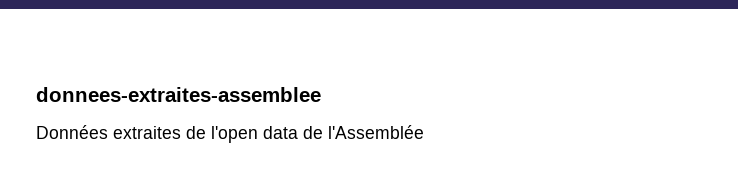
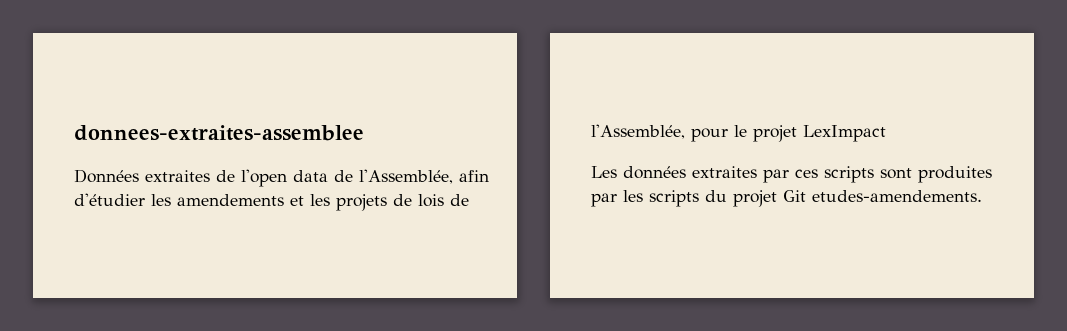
- Données extraites de l'open data de l'Assemblée
+ Données extraites de l'open data de l'Assemblée, afin d'étudier les amendements et les projets de lois de l'Assemblée, pour le projet LexImpact
+ Les données extraites par ces scripts sont produites par les scripts du projet Git etudes-amendements.

